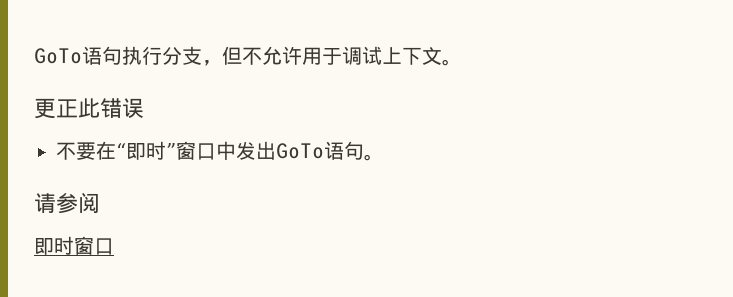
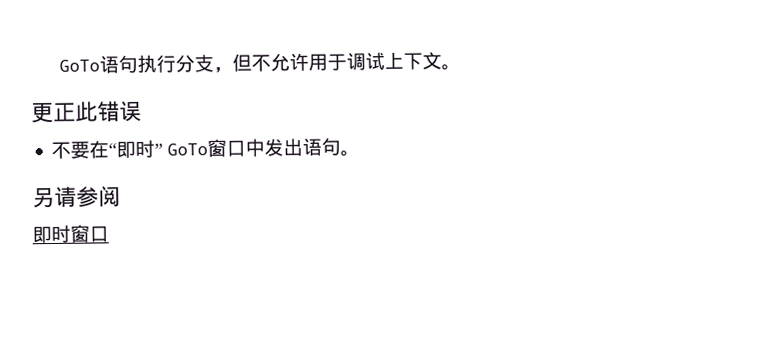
- 不要在“即时”窗口中发出GoTo语句。
+ 不要在“即时” GoTo窗口中发出语句。
- 请参阅
+ 另请参阅

